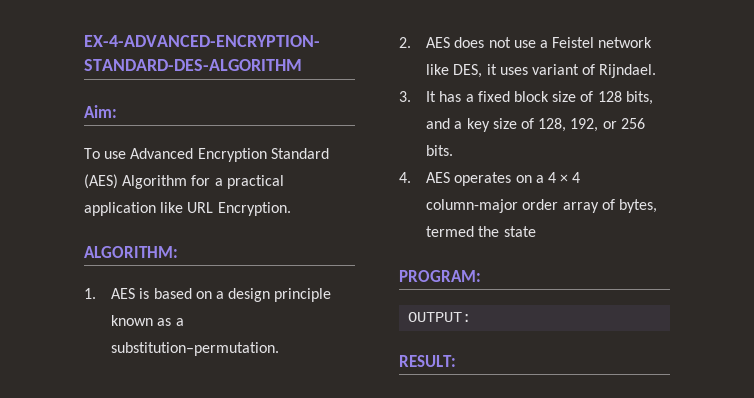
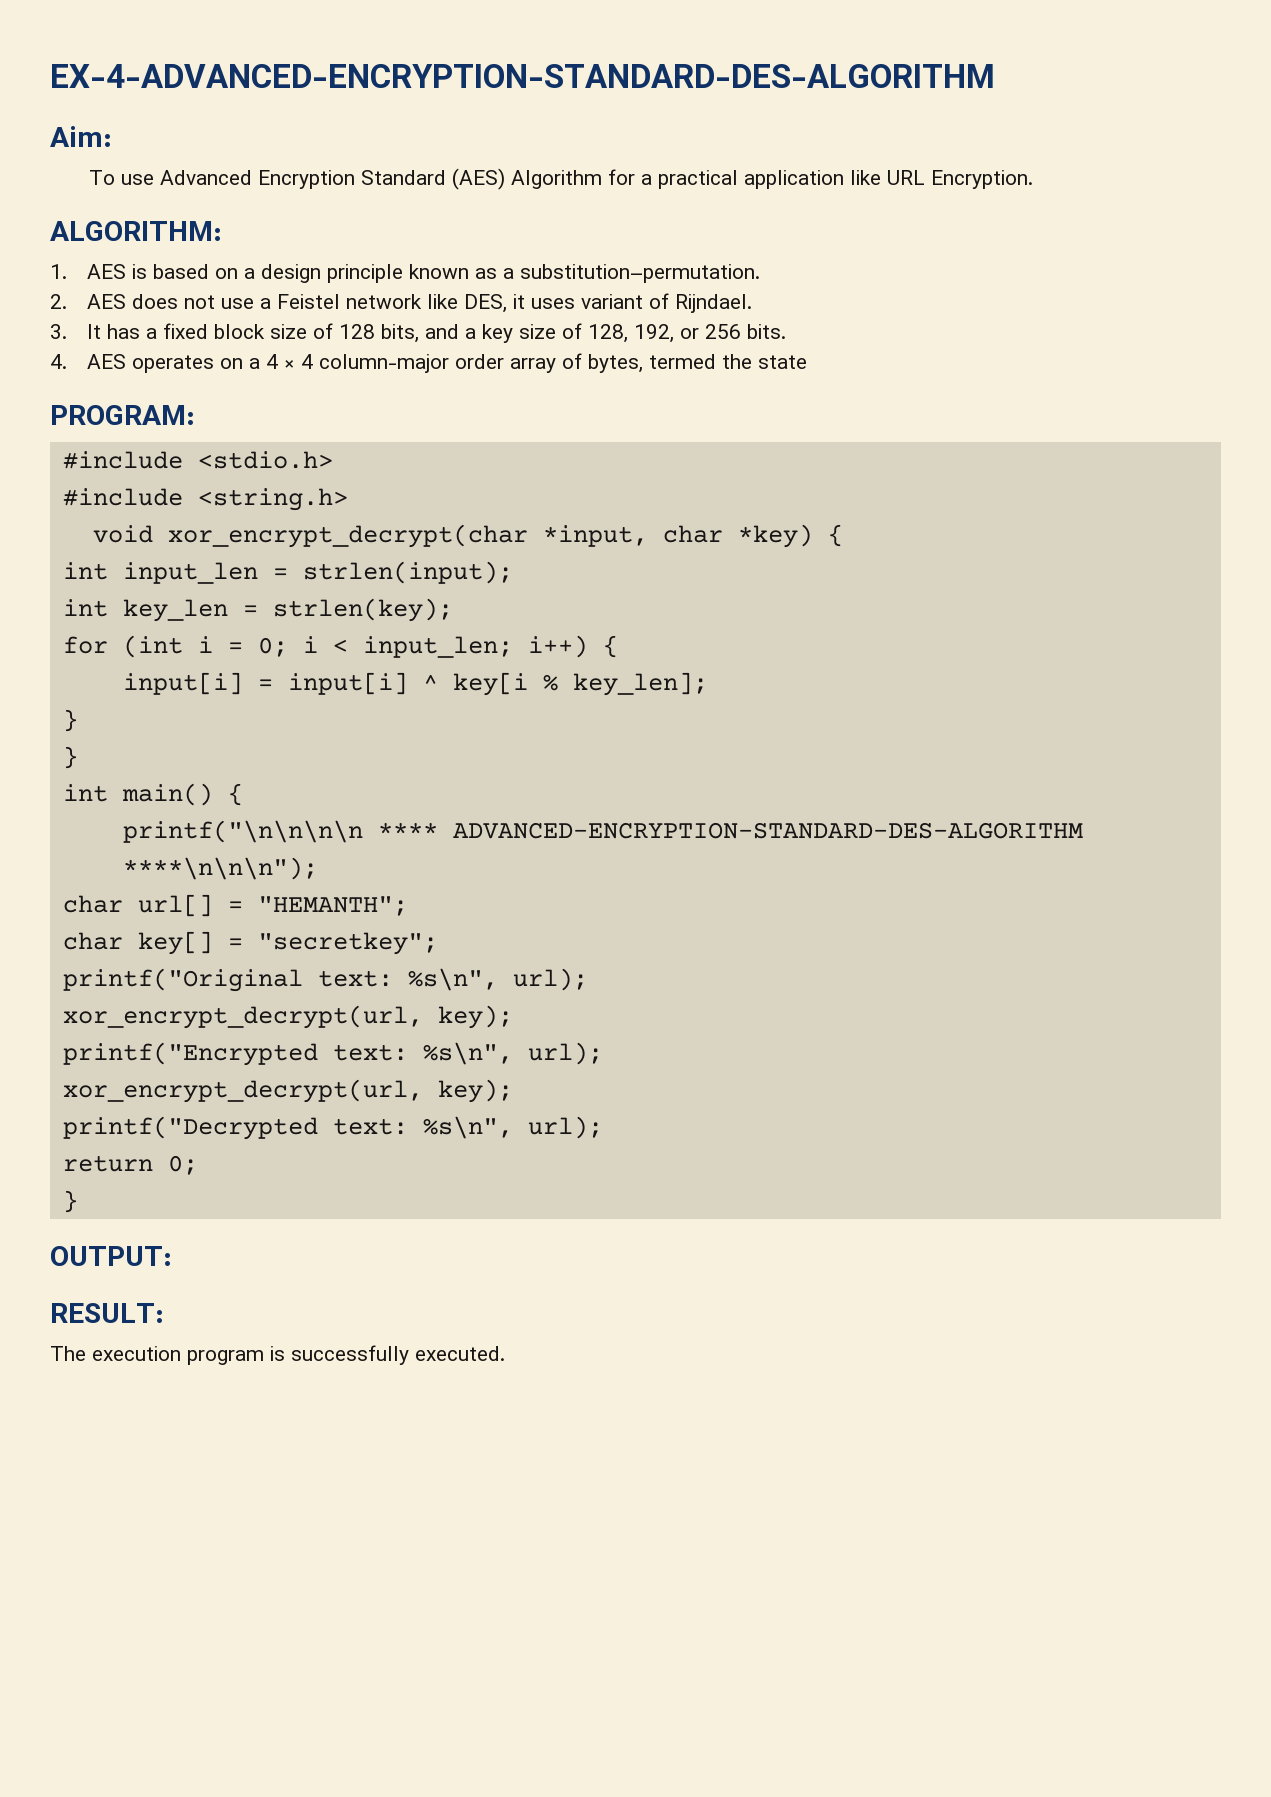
+ #include <stdio.h>
+ #include <string.h>
+ void xor_encrypt_decrypt(char *input, char *key) {
+ int input_len = strlen(input);
+ int key_len = strlen(key);
+ for (int i = 0; i < input_len; i++) {
+ input[i] = input[i] ^ key[i % key_len];
+ }
+ }
+ int main() {
+ printf("\n\n\n\n **** ADVANCED-ENCRYPTION-STANDARD-DES-ALGORITHM ****\n\n\n");
+ char url[] = "HEMANTH";
+ char key[] = "secretkey";
+ printf("Original text: %s\n", url);
+ xor_encrypt_decrypt(url, key);
+ printf("Encrypted text: %s\n", url);
+ xor_encrypt_decrypt(url, key);
+ printf("Decrypted text: %s\n", url);
+ return 0;
+ }
  OUTPUT:
  RESULT:
+ The execution program is successfully executed.

